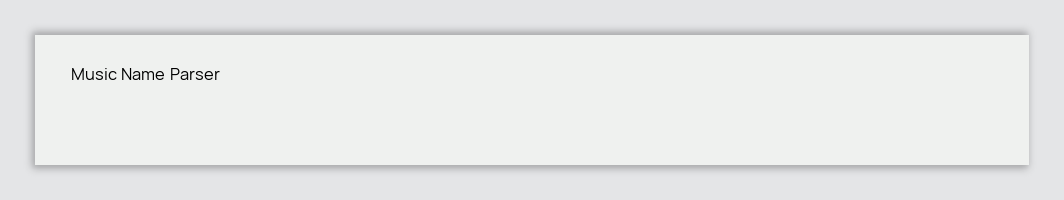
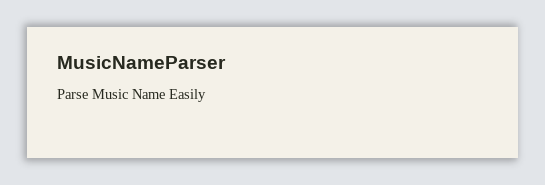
- Music Name Parser
+ MusicNameParser
+ Parse Music Name Easily

